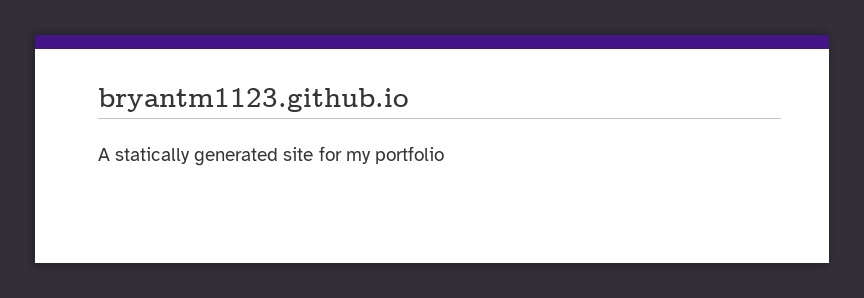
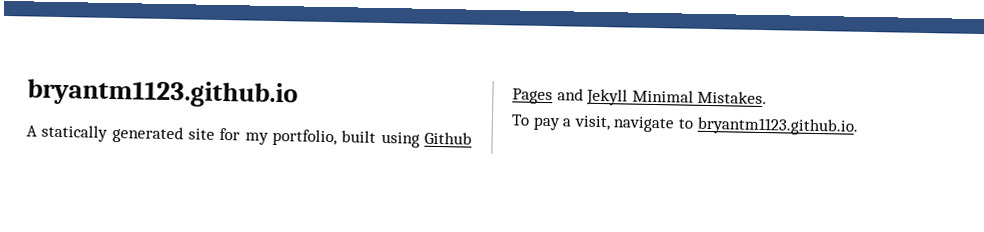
- A statically generated site for my portfolio
+ A statically generated site for my portfolio, built using Github Pages and Jekyll Minimal Mistakes.
+ To pay a visit, navigate to bryantm1123.github.io.

